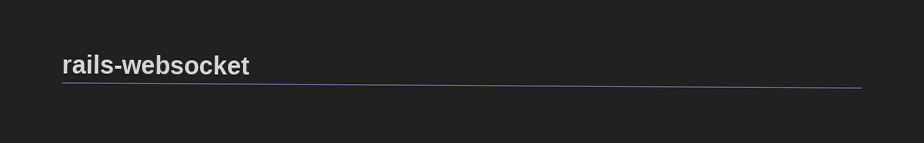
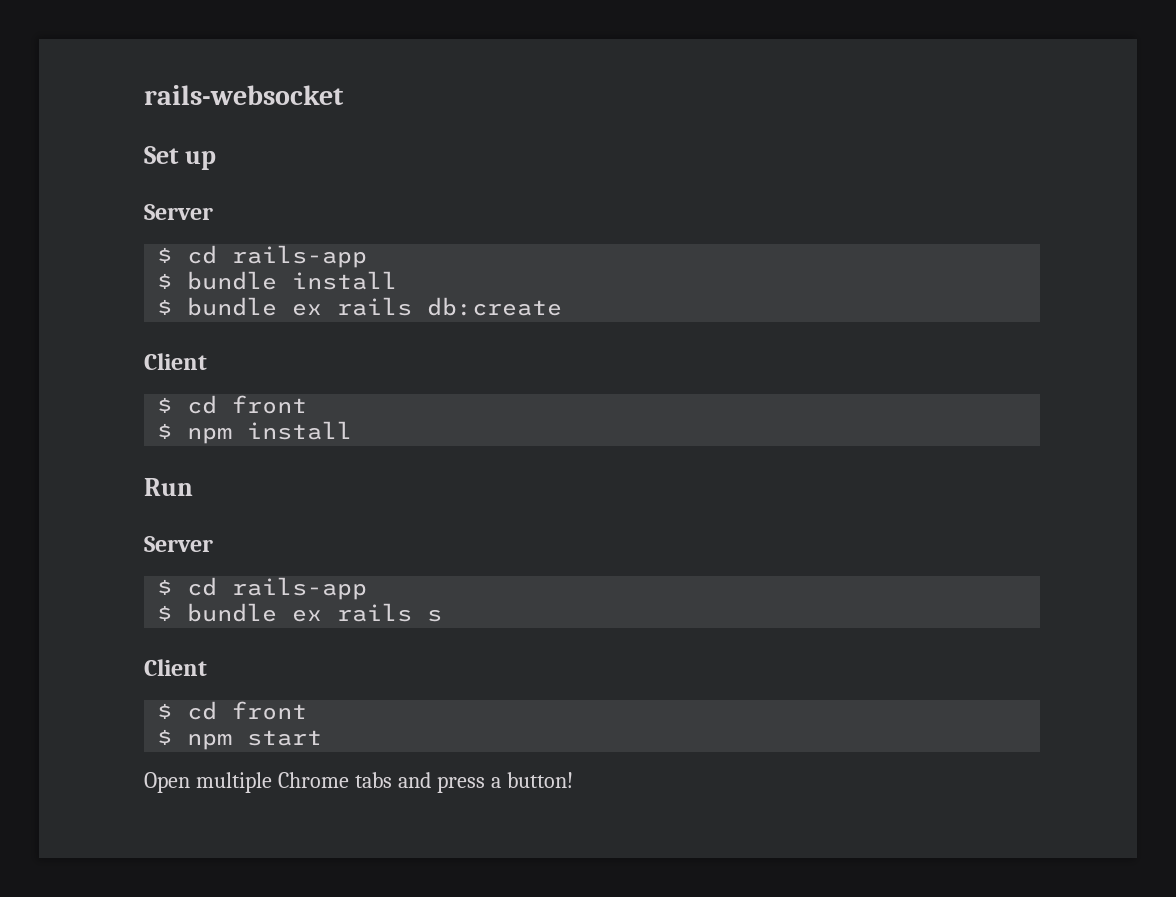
+ Set up
+ Server
+ $ cd rails-app
+ $ bundle install
+ $ bundle ex rails db:create
+ Client
+ $ cd front
+ $ npm install
+ Run
+ Server
+ $ cd rails-app
+ $ bundle ex rails s
+ Client
+ $ cd front
+ $ npm start
+ Open multiple Chrome tabs and press a button!

